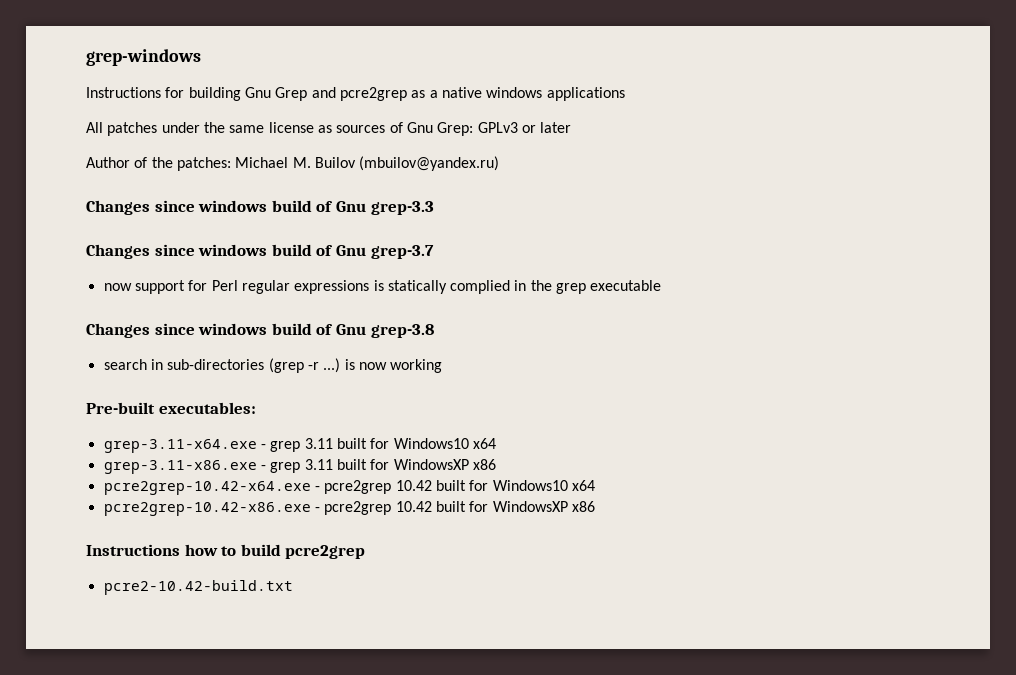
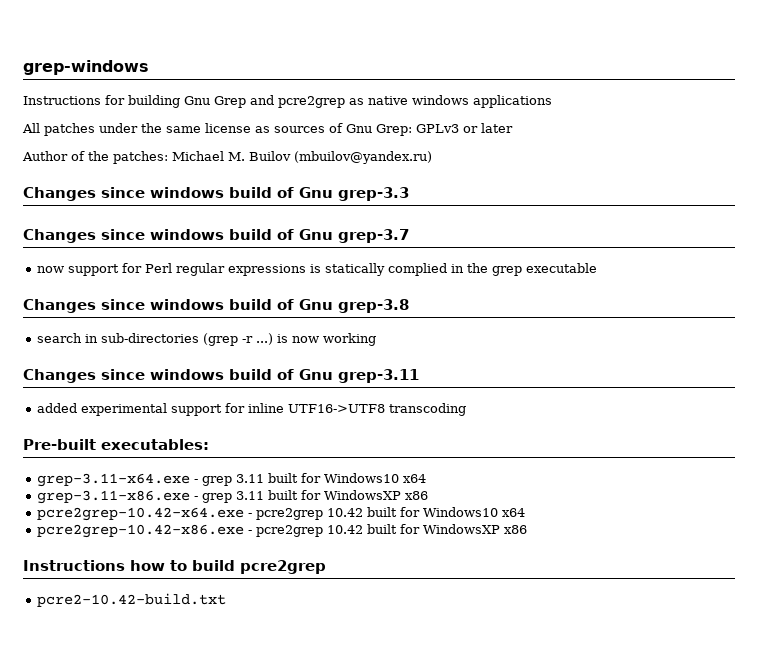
- Instructions for building Gnu Grep and pcre2grep as a native windows applications
+ Instructions for building Gnu Grep and pcre2grep as native windows applications
+ Changes since windows build of Gnu grep-3.11
+ added experimental support for inline UTF16->UTF8 transcoding

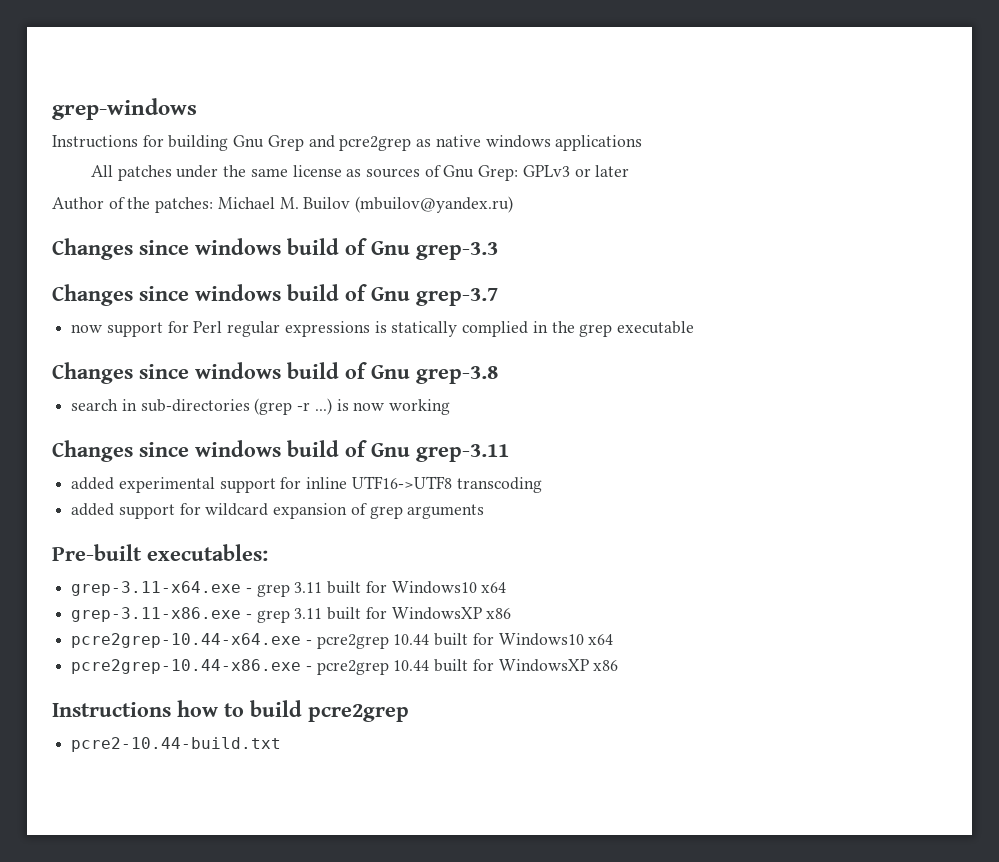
+ added support for wildcard expansion of grep arguments
- pcre2grep-10.42-x64.exe - pcre2grep 10.42 built for Windows10 x64
- pcre2grep-10.42-x86.exe - pcre2grep 10.42 built for WindowsXP x86
+ pcre2grep-10.44-x64.exe - pcre2grep 10.44 built for Windows10 x64
+ pcre2grep-10.44-x86.exe - pcre2grep 10.44 built for WindowsXP x86
- pcre2-10.42-build.txt
+ pcre2-10.44-build.txt

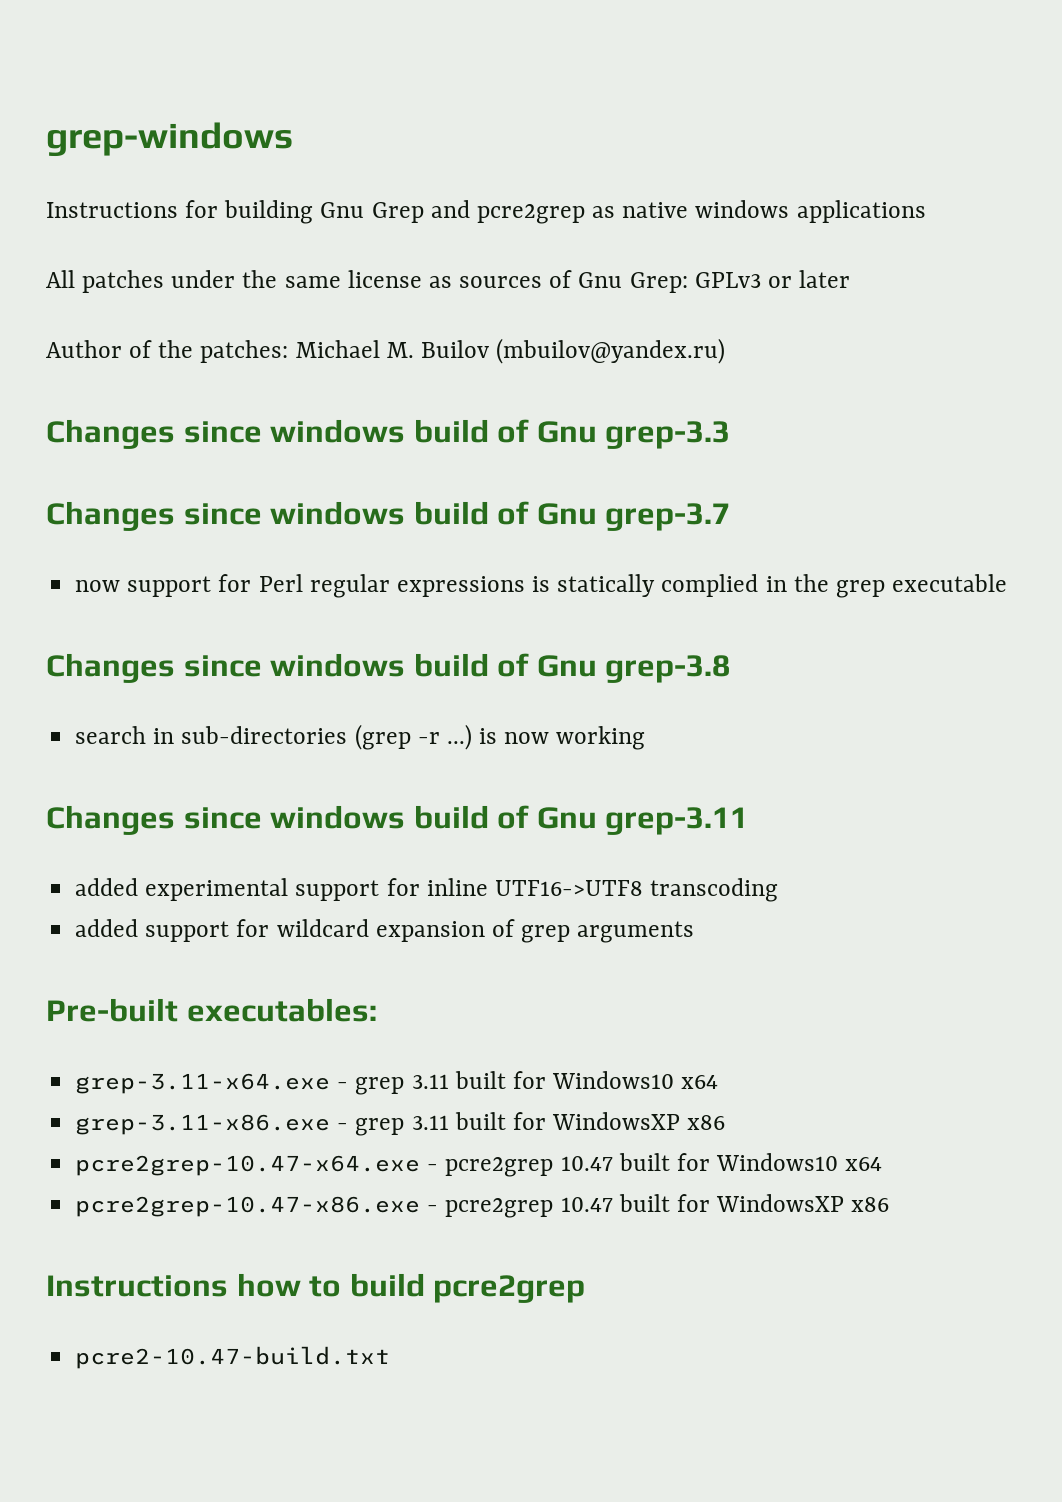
- pcre2grep-10.44-x64.exe - pcre2grep 10.44 built for Windows10 x64
- pcre2grep-10.44-x86.exe - pcre2grep 10.44 built for WindowsXP x86
+ pcre2grep-10.47-x64.exe - pcre2grep 10.47 built for Windows10 x64
+ pcre2grep-10.47-x86.exe - pcre2grep 10.47 built for WindowsXP x86
- pcre2-10.44-build.txt
+ pcre2-10.47-build.txt

